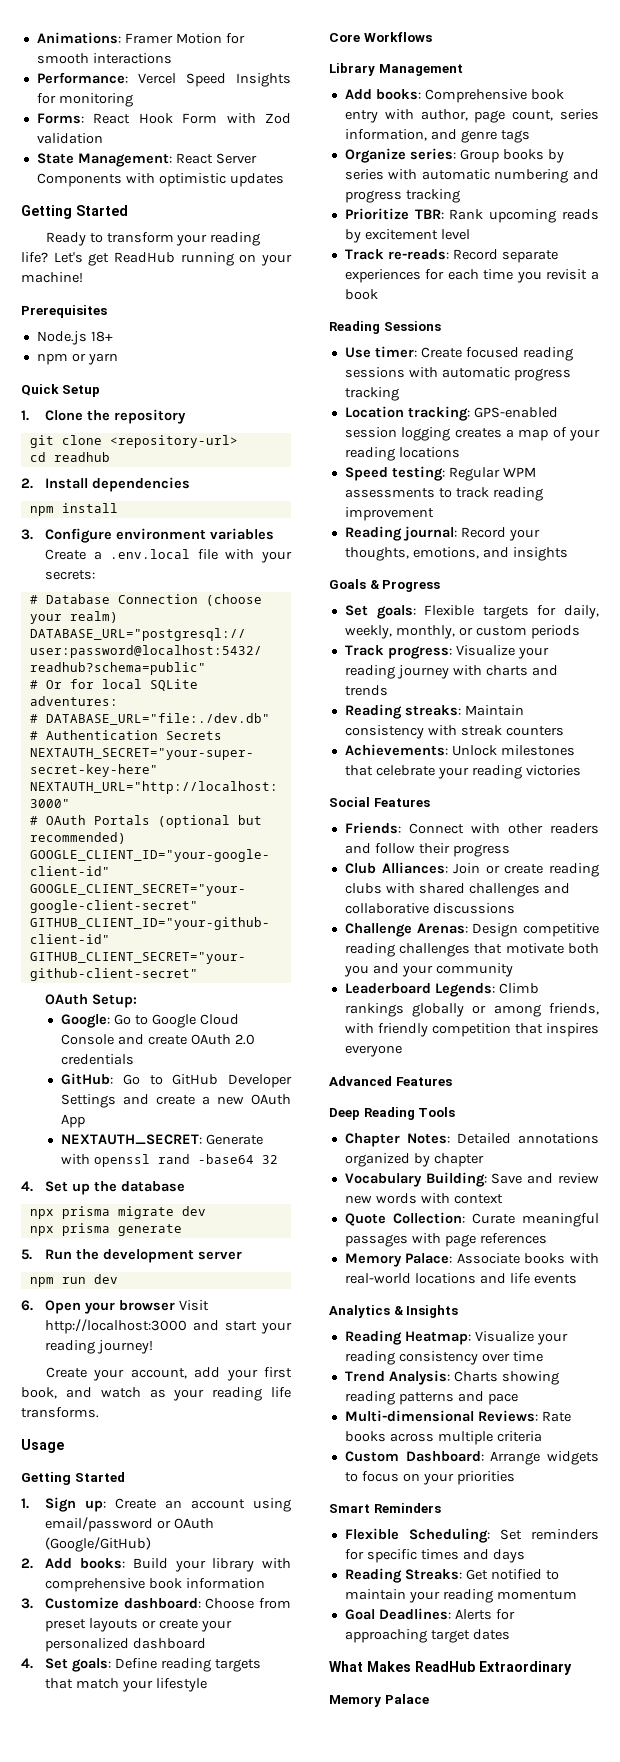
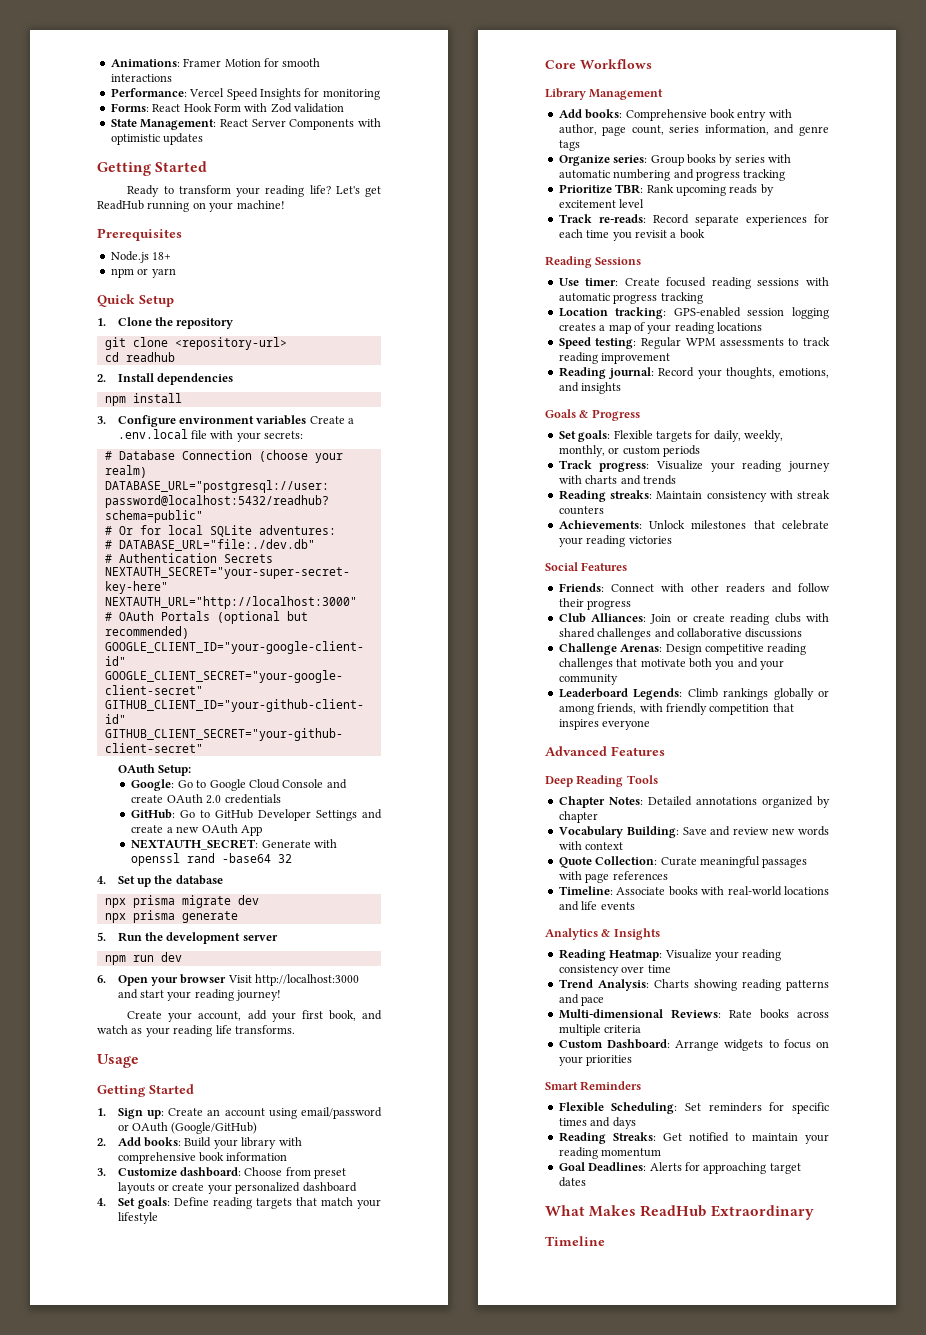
- Memory Palace: Associate books with real-world locations and life events
+ Timeline: Associate books with real-world locations and life events
- Memory Palace
+ Timeline

